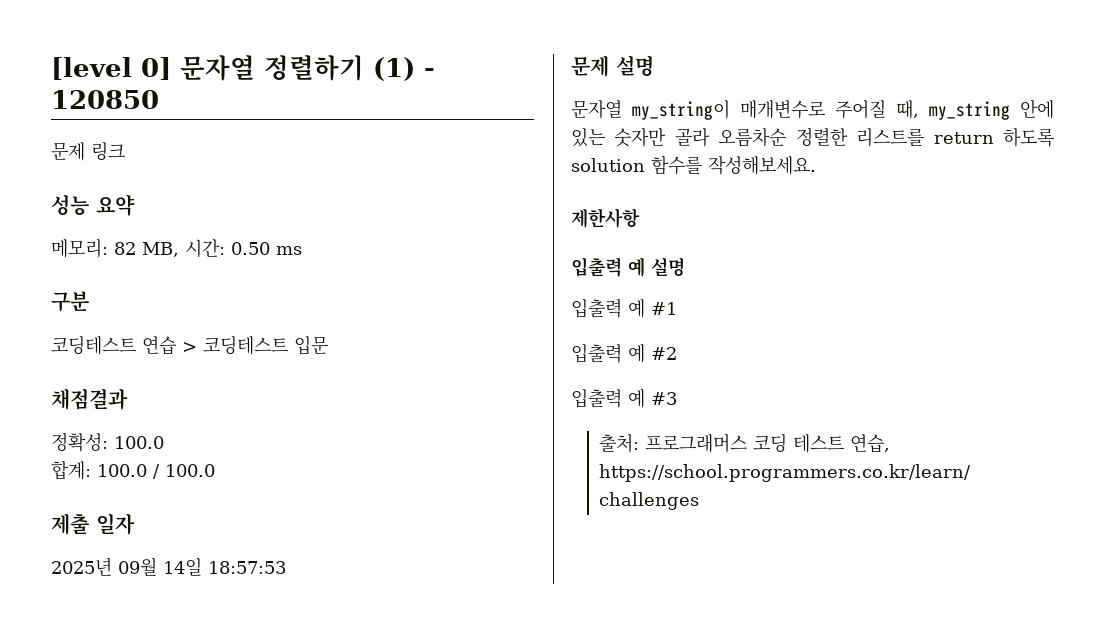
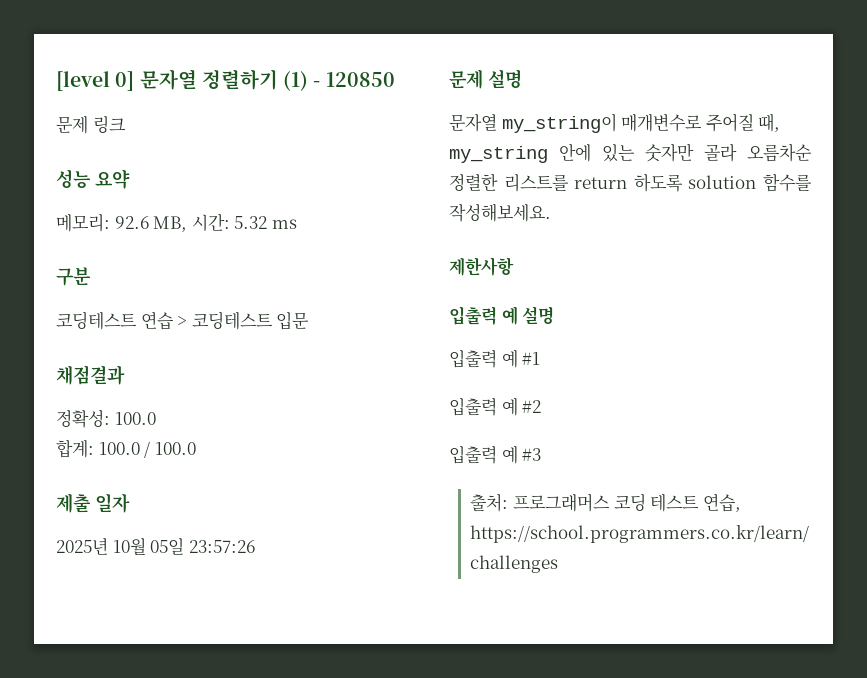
- 메모리: 82 MB, 시간: 0.50 ms
+ 메모리: 92.6 MB, 시간: 5.32 ms
- 2025년 09월 14일 18:57:53
+ 2025년 10월 05일 23:57:26

